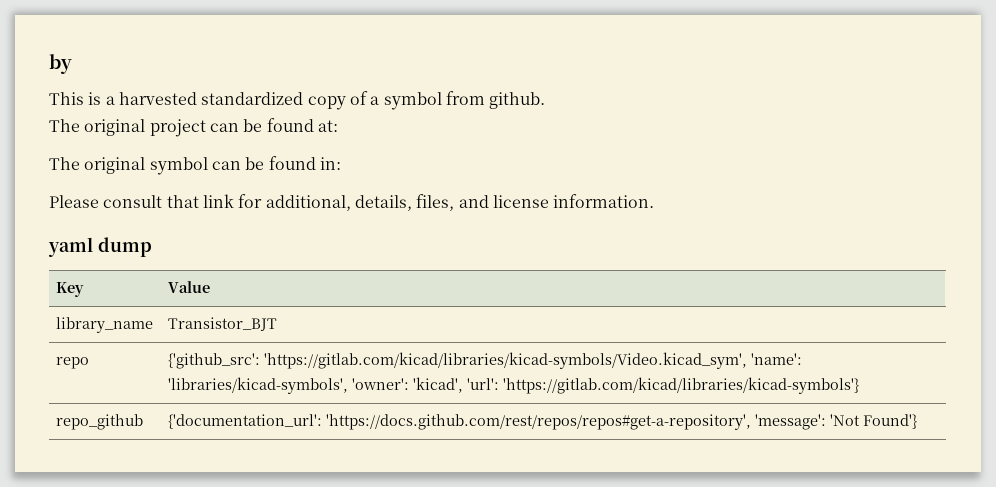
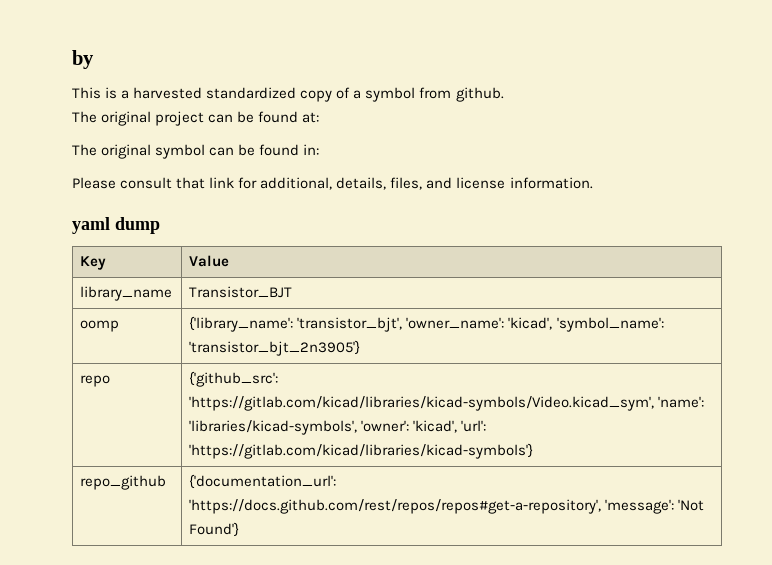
+ oomp | {'library_name': 'transistor_bjt', 'owner_name': 'kicad', 'symbol_name': 'transistor_bjt_2n3905'}

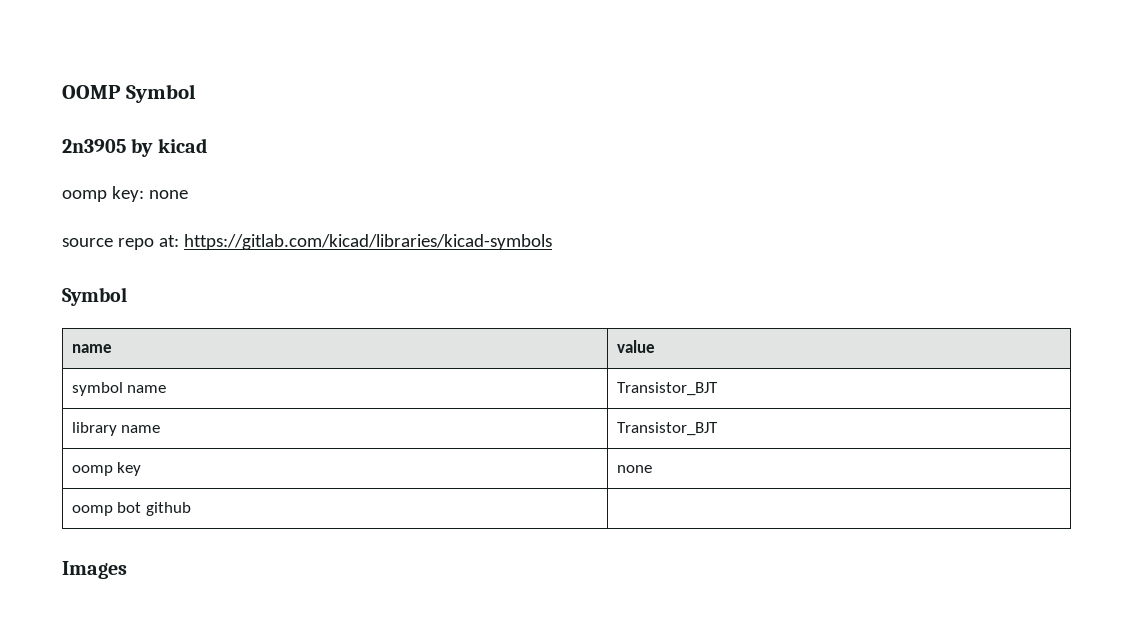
- by
- This is a harvested standardized copy of a symbol from github.
- The original project can be found at:
- The original symbol can be found in:
- Please consult that link for additional, details, files, and license information.
- yaml dump
- Key | Value
- library_name | Transistor_BJT
- oomp | {'library_name': 'transistor_bjt', 'owner_name': 'kicad', 'symbol_name': 'transistor_bjt_2n3905'}
- repo | {'github_src': 'https://gitlab.com/kicad/libraries/kicad-symbols/Video.kicad_sym', 'name': 'libraries/kicad-symbols', 'owner': 'kicad', 'url': 'https://gitlab.com/kicad/libraries/kicad-symbols'}
- repo_github | {'documentation_url': 'https://docs.github.com/rest/repos/repos#get-a-repository', 'message': 'Not Found'}
+ OOMP Symbol
+ 2n3905 by kicad
+ oomp key: none
+ source repo at: https://gitlab.com/kicad/libraries/kicad-symbols
+ Symbol
+ name | value
+ symbol name | Transistor_BJT
+ library name | Transistor_BJT
+ oomp key | none
+ oomp bot github |
+ Images

